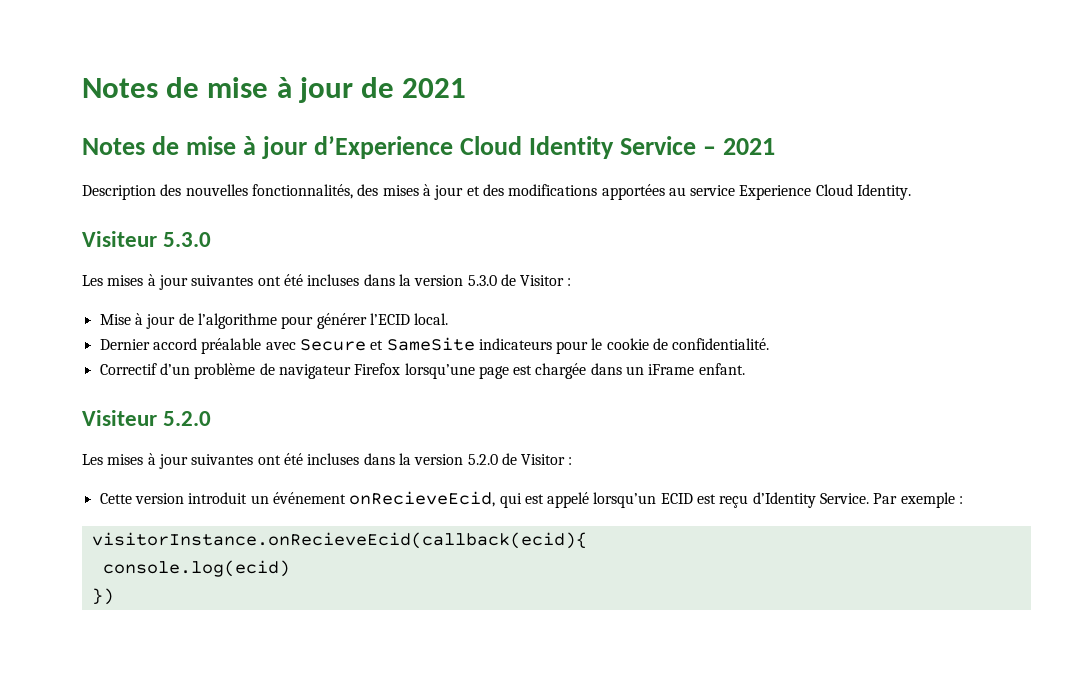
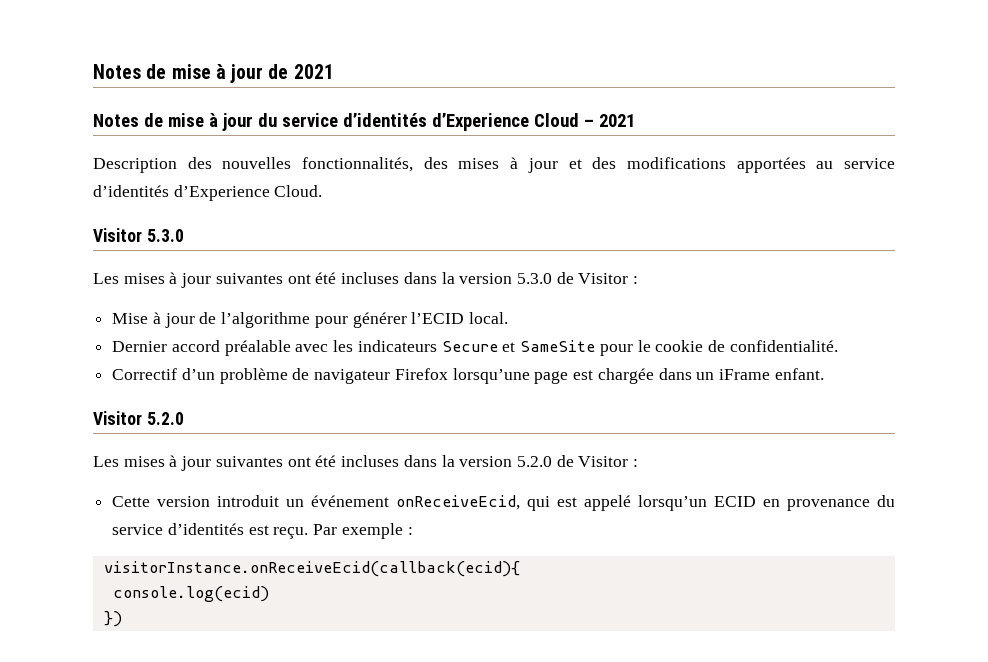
- Notes de mise à jour d’Experience Cloud Identity Service – 2021
+ Notes de mise à jour du service d’identités d’Experience Cloud – 2021
- Description des nouvelles fonctionnalités, des mises à jour et des modifications apportées au service Experience Cloud Identity.
- Visiteur 5.3.0
+ Description des nouvelles fonctionnalités, des mises à jour et des modifications apportées au service d’identités d’Experience Cloud.
+ Visitor 5.3.0
- Dernier accord préalable avec Secure et SameSite indicateurs pour le cookie de confidentialité.
+ Dernier accord préalable avec les indicateurs Secure et SameSite pour le cookie de confidentialité.
- Visiteur 5.2.0
+ Visitor 5.2.0
- Cette version introduit un événement onRecieveEcid, qui est appelé lorsqu’un ECID est reçu d’Identity Service.
+ Cette version introduit un événement onReceiveEcid, qui est appelé lorsqu’un ECID en provenance du service d’identités est reçu.
- visitorInstance.onRecieveEcid(callback(ecid){
+ visitorInstance.onReceiveEcid(callback(ecid){

